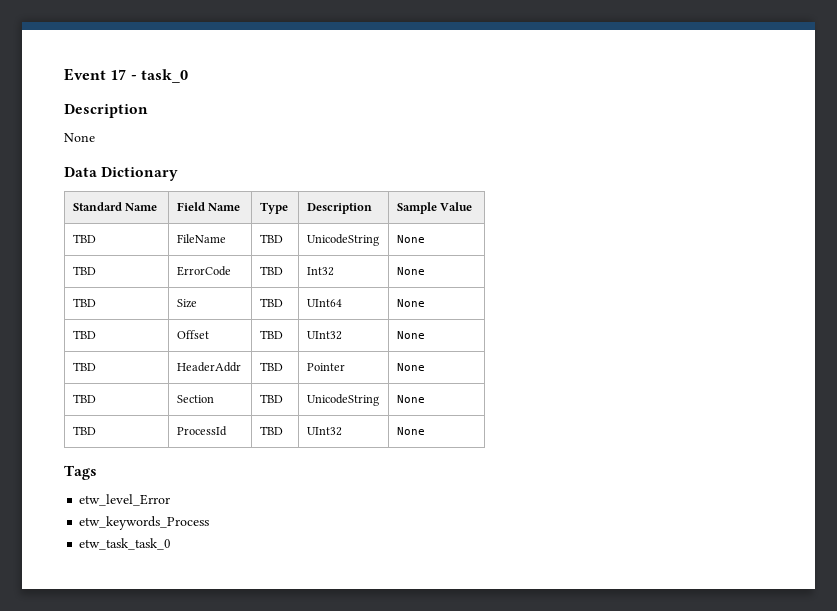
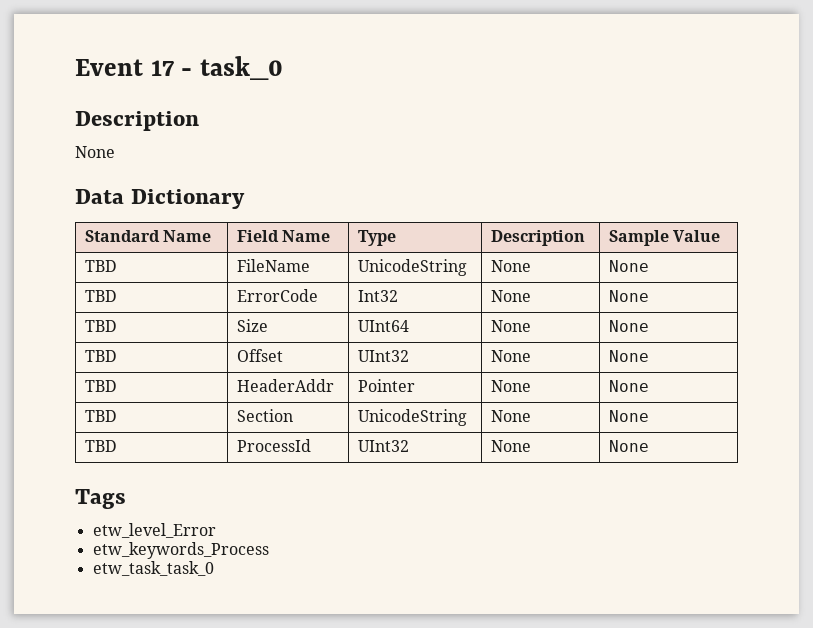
- TBD | FileName | TBD | UnicodeString | None
+ TBD | FileName | UnicodeString | None | None
- TBD | ErrorCode | TBD | Int32 | None
+ TBD | ErrorCode | Int32 | None | None
- TBD | Size | TBD | UInt64 | None
+ TBD | Size | UInt64 | None | None
- TBD | Offset | TBD | UInt32 | None
+ TBD | Offset | UInt32 | None | None
- TBD | HeaderAddr | TBD | Pointer | None
+ TBD | HeaderAddr | Pointer | None | None
- TBD | Section | TBD | UnicodeString | None
+ TBD | Section | UnicodeString | None | None
- TBD | ProcessId | TBD | UInt32 | None
+ TBD | ProcessId | UInt32 | None | None

